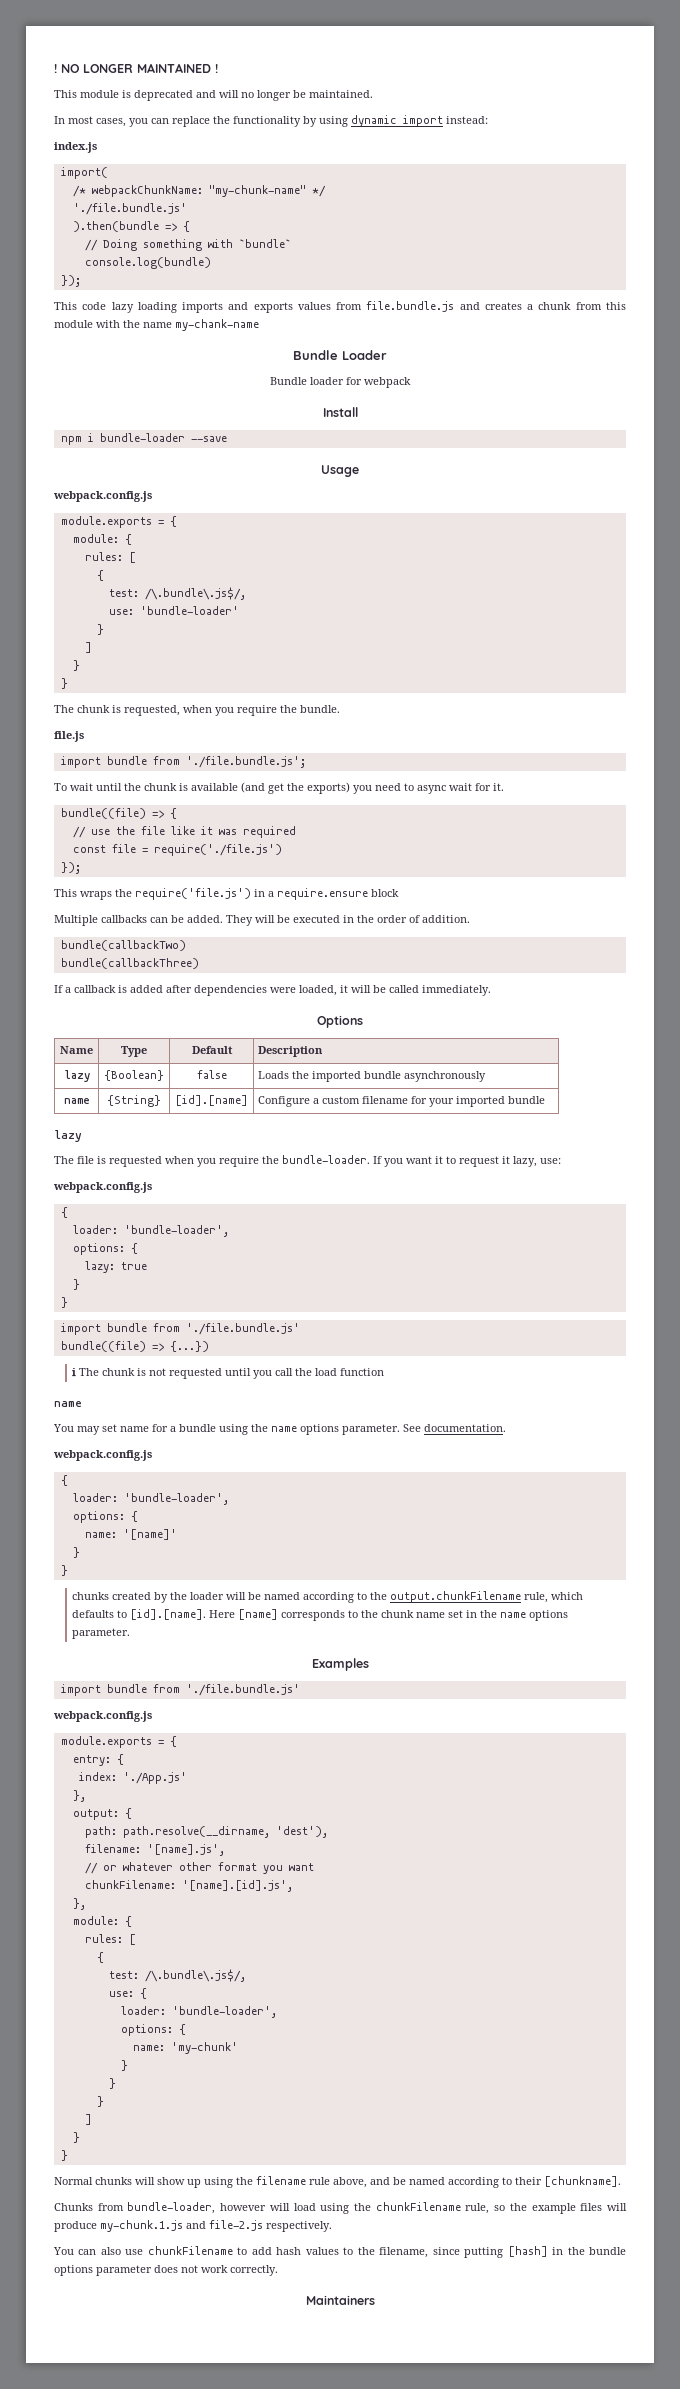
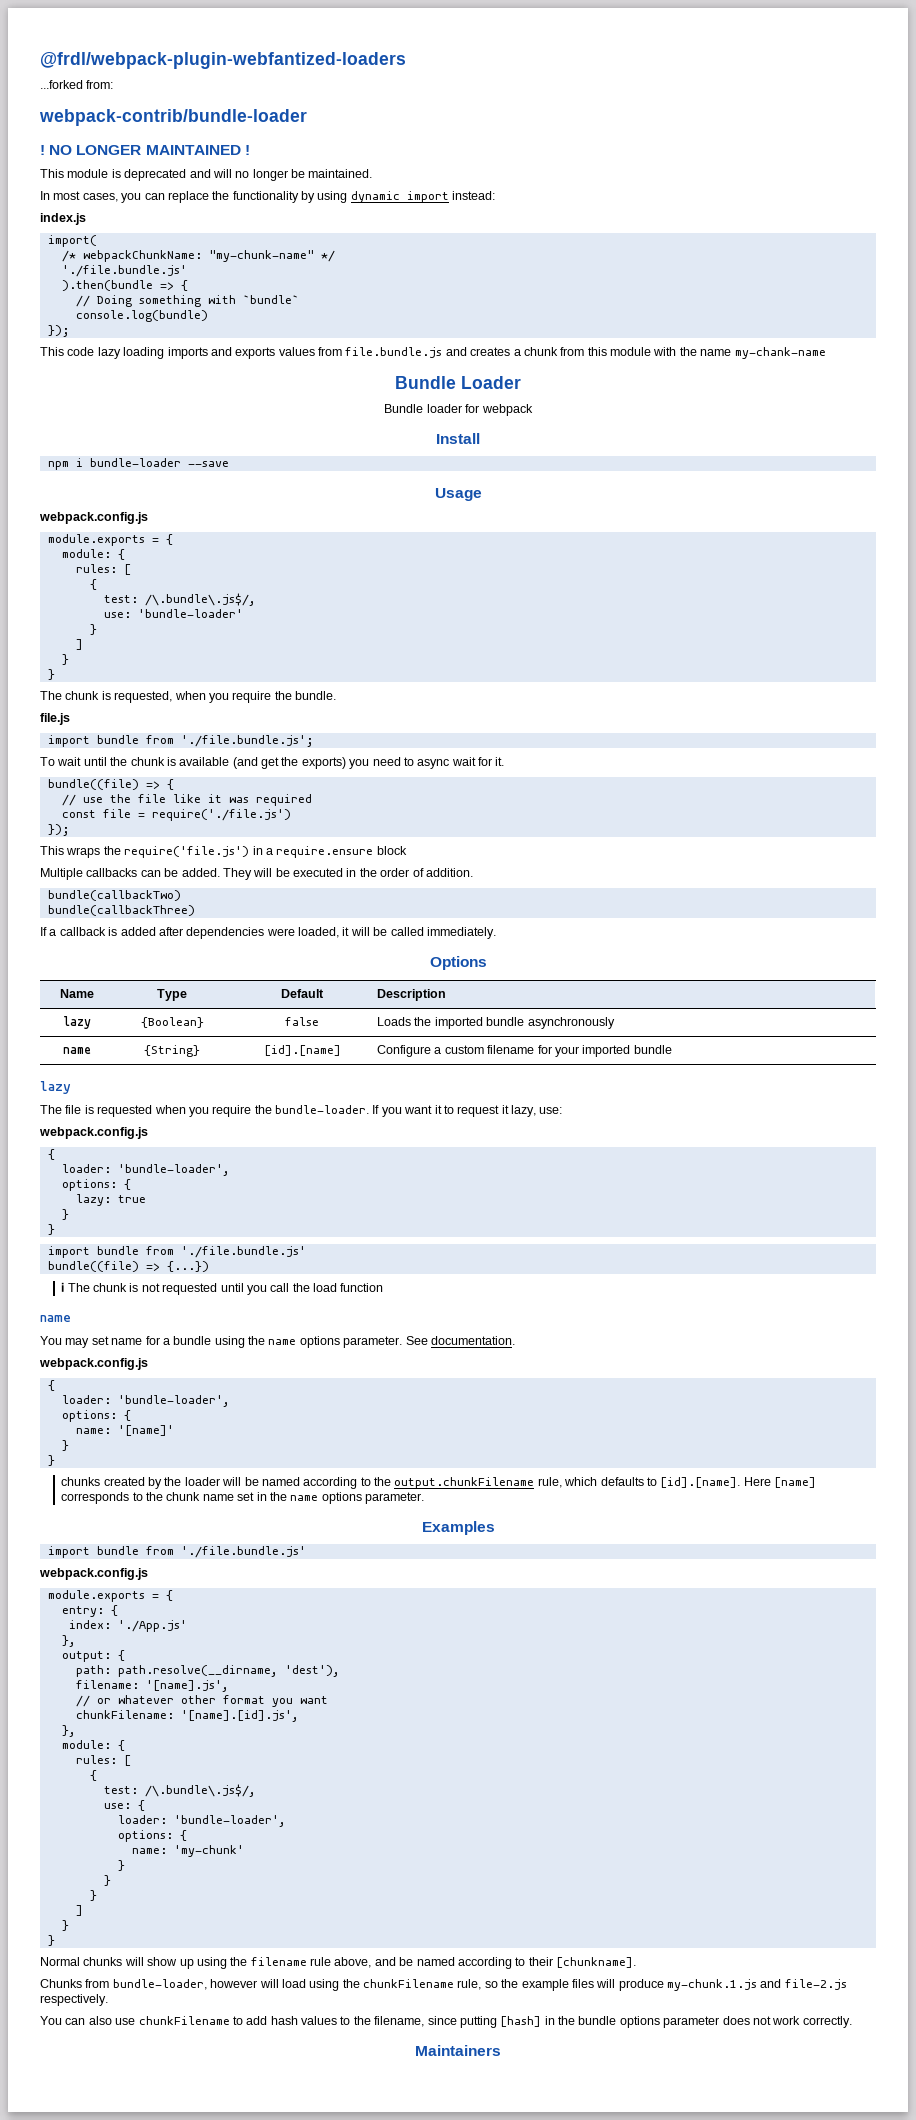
+ @frdl/webpack-plugin-webfantized-loaders
+ ...forked from:
+ webpack-contrib/bundle-loader

